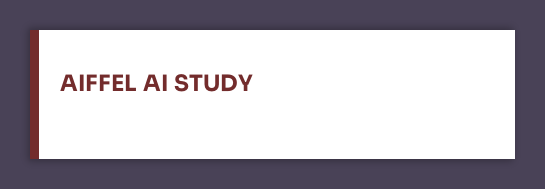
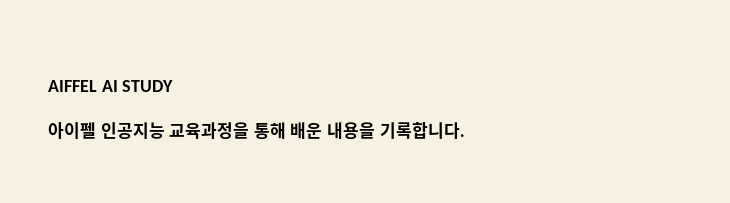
+ 아이펠 인공지능 교육과정을 통해 배운 내용을 기록합니다.

